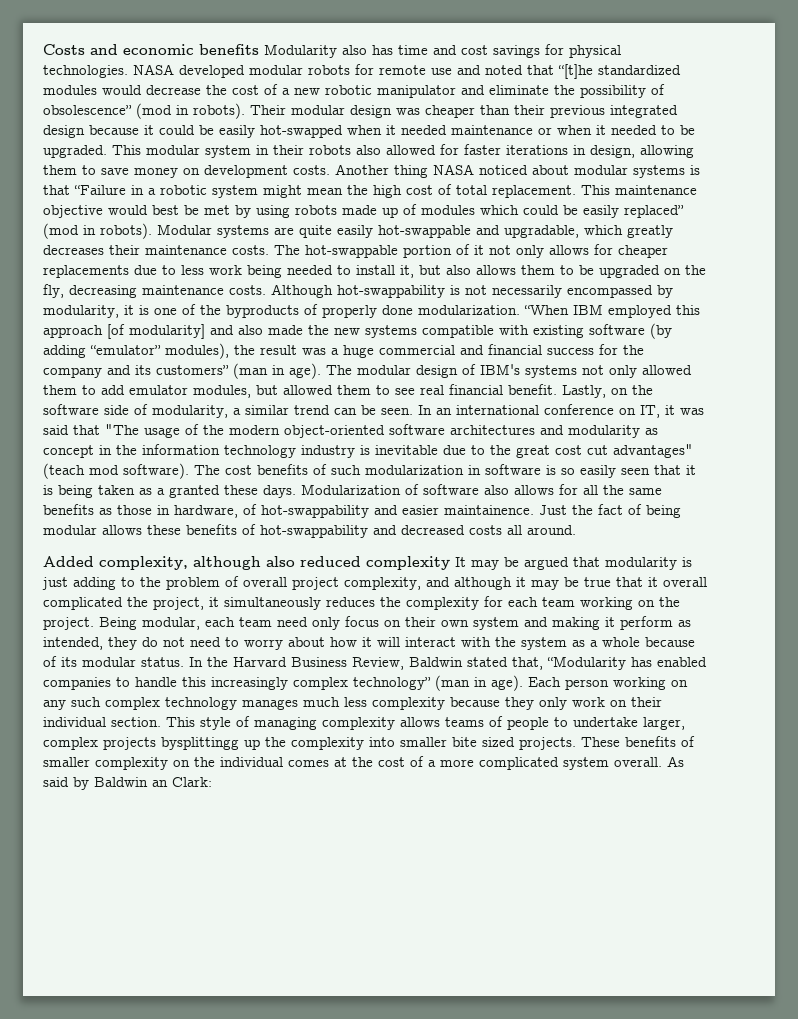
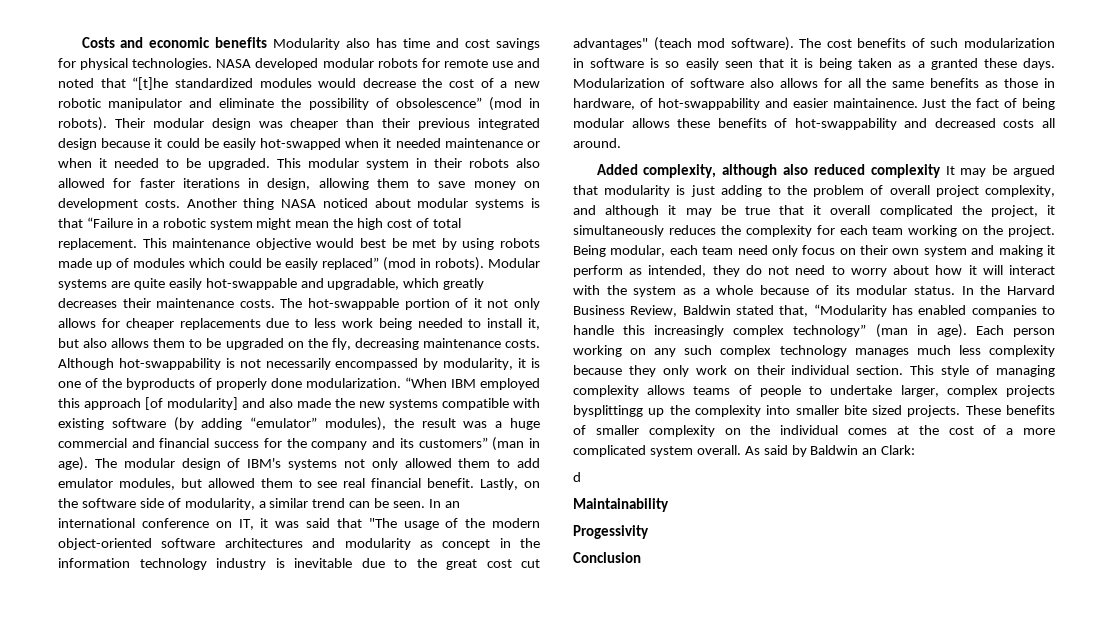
+ d
+ Maintainability
+ Progessivity
+ Conclusion

